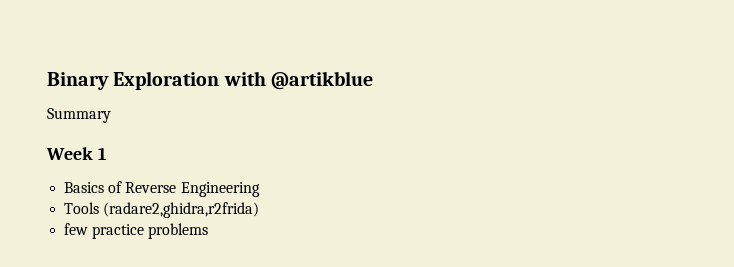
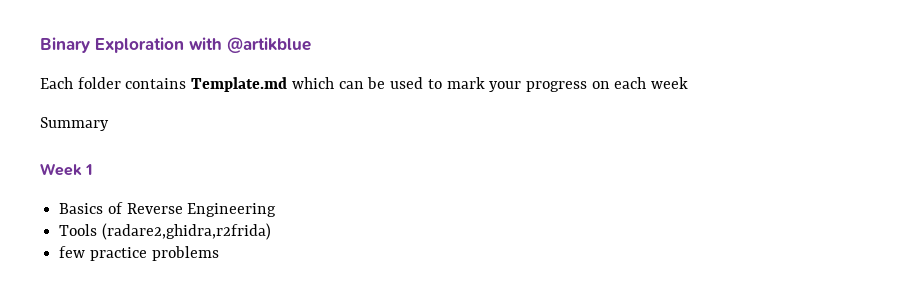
+ Each folder contains Template.md which can be used to mark your progress on each week

